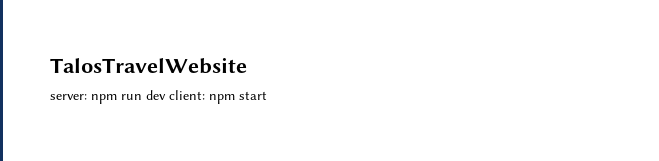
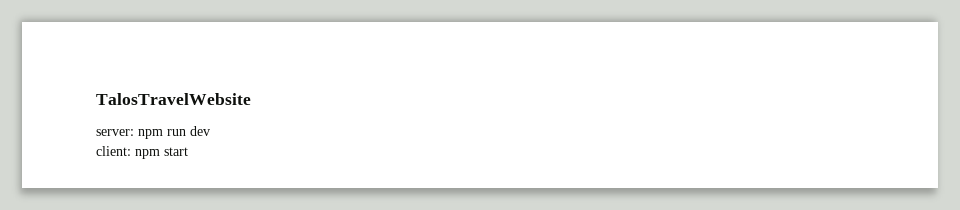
- server: npm run dev client: npm start
+ server: npm run dev
+ client: npm start

